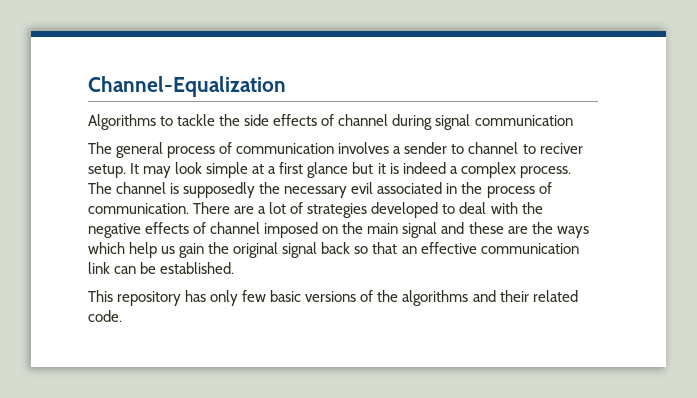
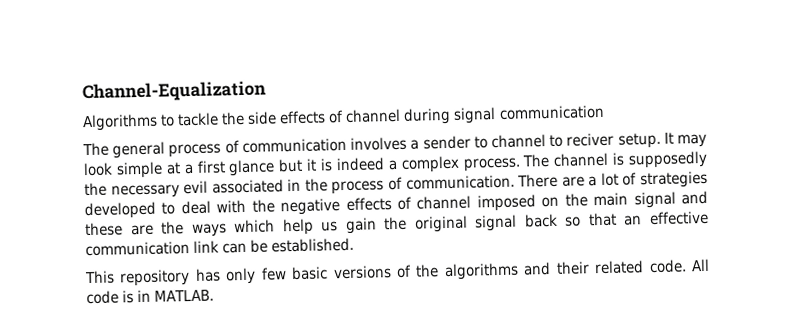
+ All code is in MATLAB.

